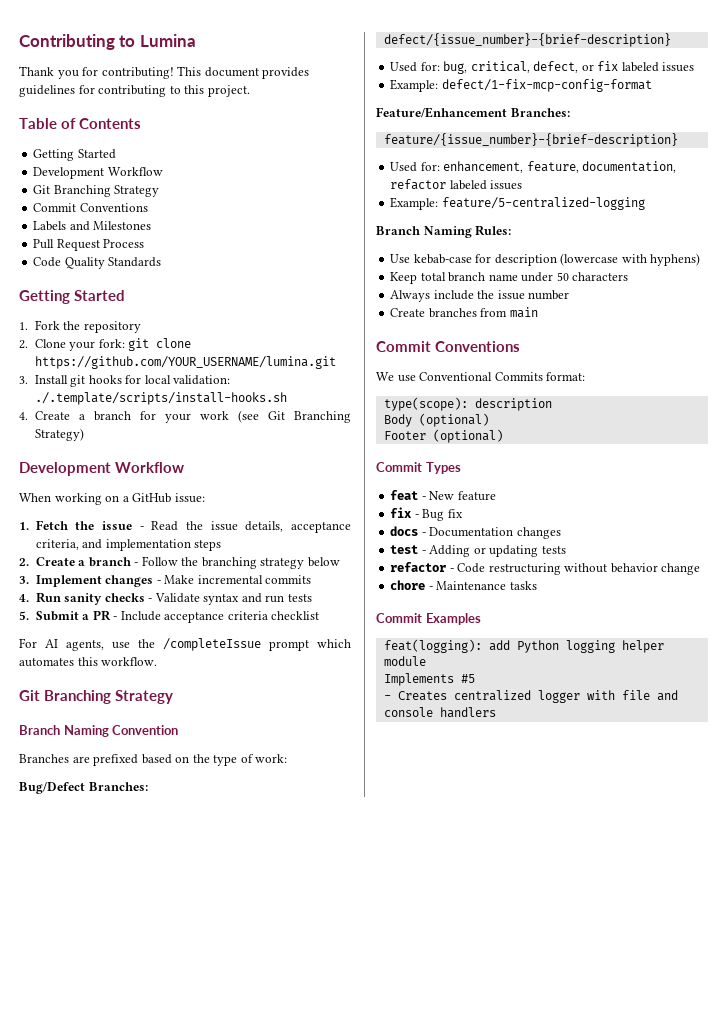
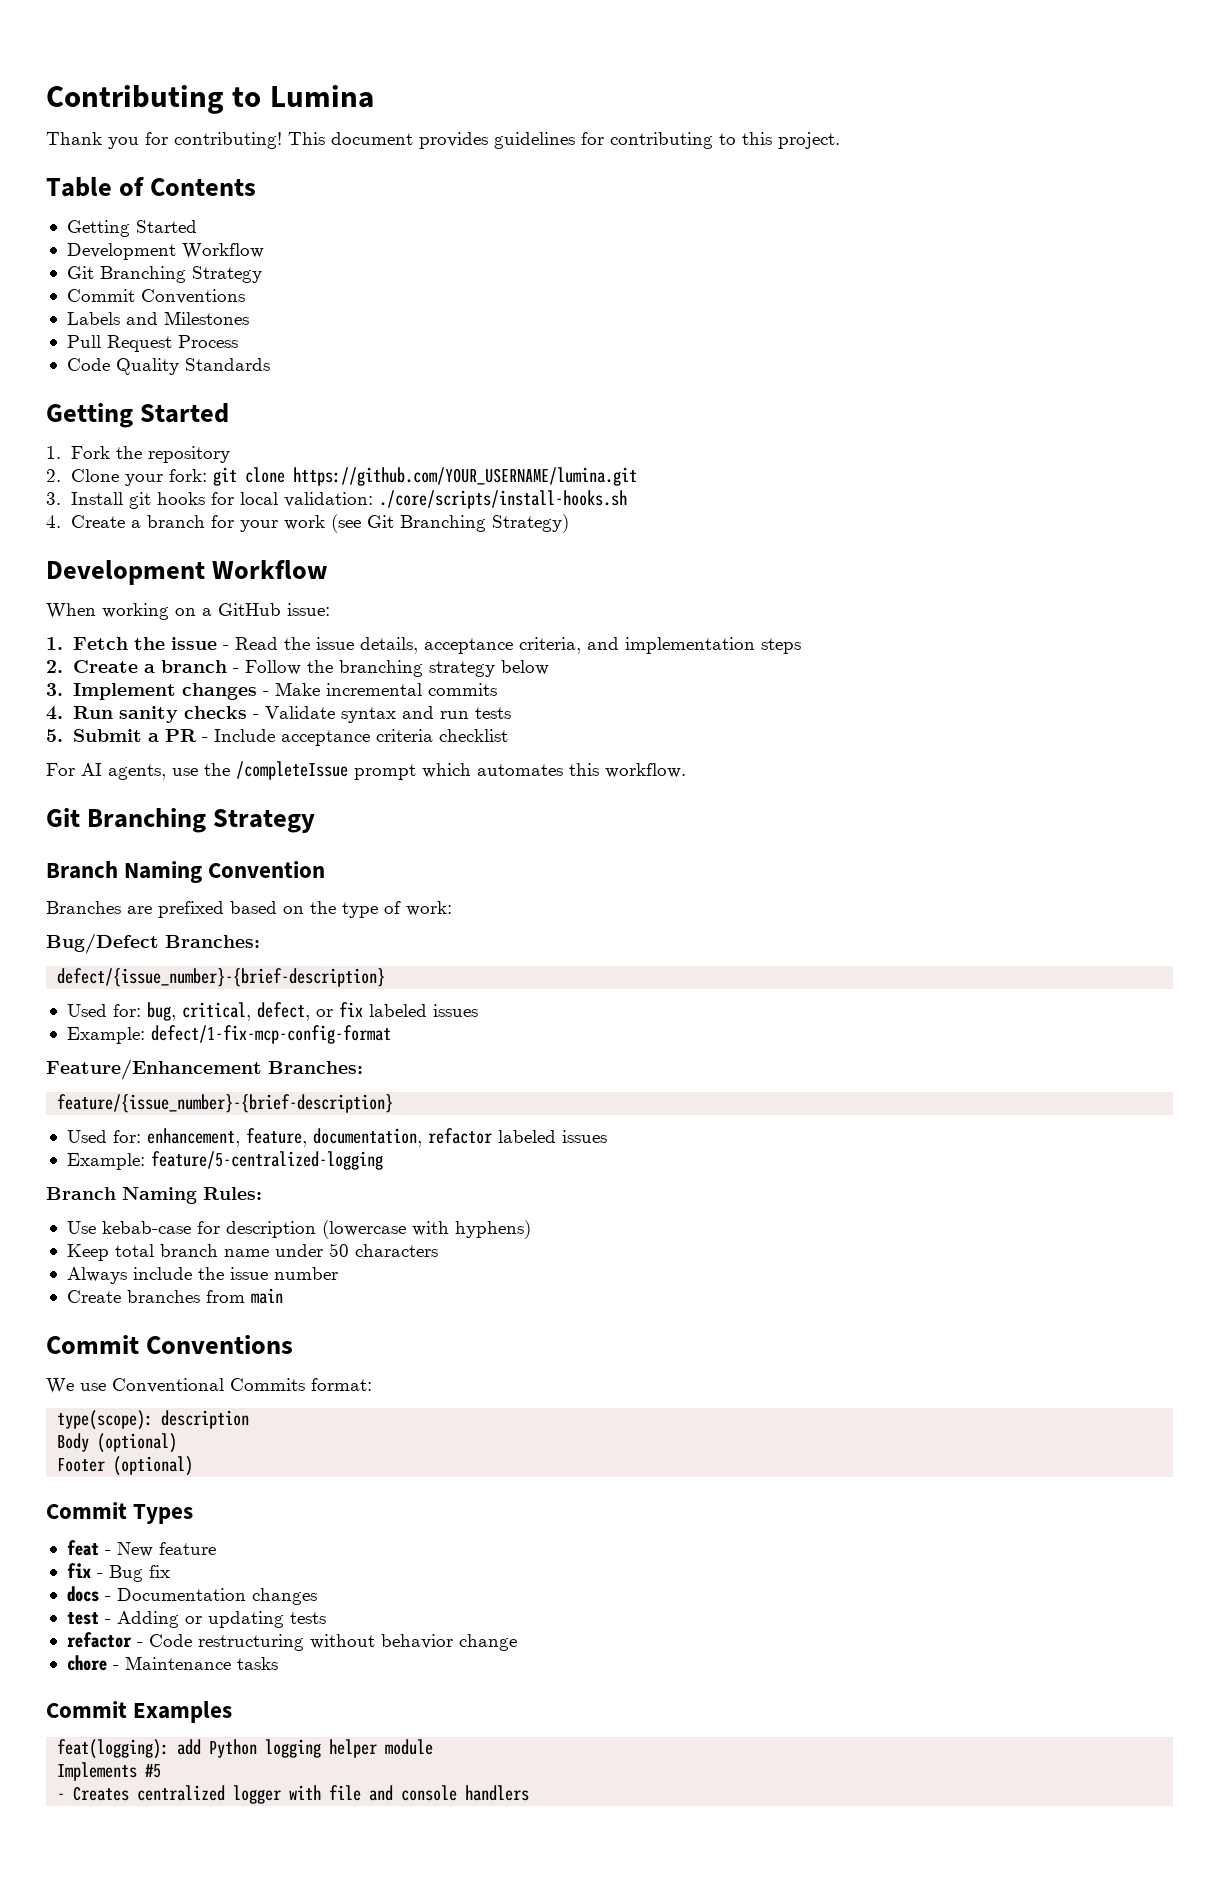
- 3. Install git hooks for local validation: ./.template/scripts/install-hooks.sh
+ 3. Install git hooks for local validation: ./core/scripts/install-hooks.sh

